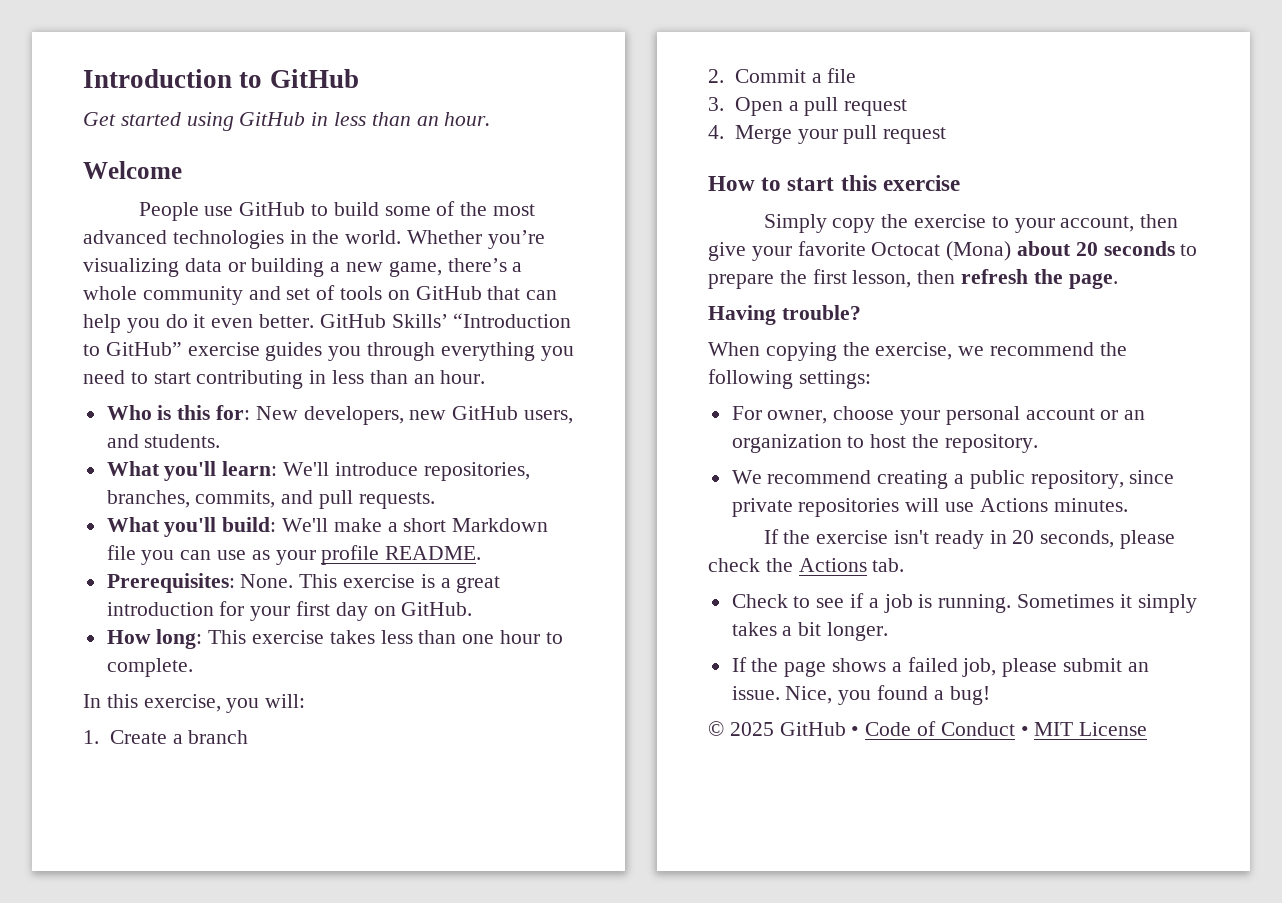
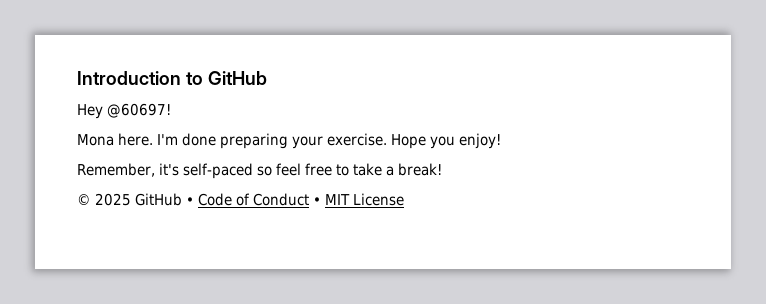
- Get started using GitHub in less than an hour.
- Welcome
- People use GitHub to build some of the most advanced technologies in the world. Whether you’re visualizing data or building a new game, there’s a whole community and set of tools on GitHub that can help you do it even better. GitHub Skills’ “Introduction to GitHub” exercise guides you through everything you need to start contributing in less than an hour.
- Who is this for: New developers, new GitHub users, and students.
- What you'll learn: We'll introduce repositories, branches, commits, and pull requests.
- What you'll build: We'll make a short Markdown file you can use as your profile README.
- Prerequisites: None. This exercise is a great introduction for your first day on GitHub.
- How long: This exercise takes less than one hour to complete.
- In this exercise, you will:
- 1. Create a branch
- 2. Commit a file
- 3. Open a pull request
- 4. Merge your pull request
- How to start this exercise
- Simply copy the exercise to your account, then give your favorite Octocat (Mona) about 20 seconds to prepare the first lesson, then refresh the page.
- Having trouble?
- When copying the exercise, we recommend the following settings:
- For owner, choose your personal account or an organization to host the repository.
- We recommend creating a public repository, since private repositories will use Actions minutes.
- If the exercise isn't ready in 20 seconds, please check the Actions tab.
- Check to see if a job is running. Sometimes it simply takes a bit longer.
- If the page shows a failed job, please submit an issue. Nice, you found a bug!
+ Hey @60697!
+ Mona here. I'm done preparing your exercise. Hope you enjoy!
+ Remember, it's self-paced so feel free to take a break!

